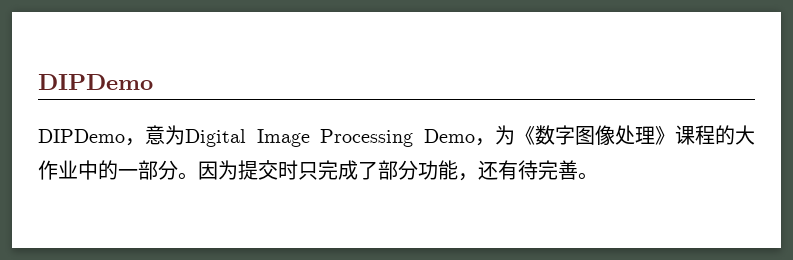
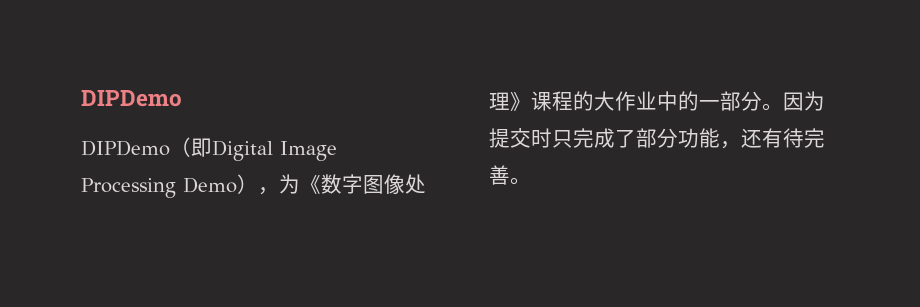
- DIPDemo，意为Digital Image Processing Demo，为《数字图像处理》课程的大作业中的一部分。
+ DIPDemo（即Digital Image Processing Demo），为《数字图像处理》课程的大作业中的一部分。

